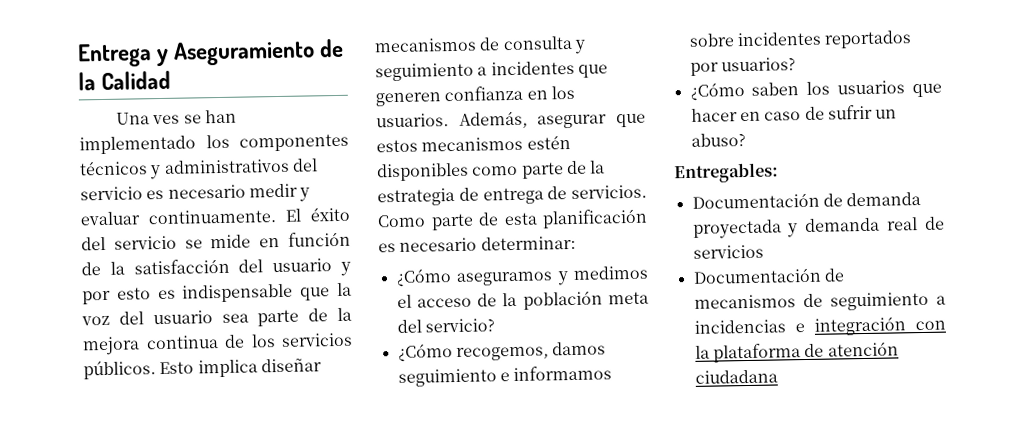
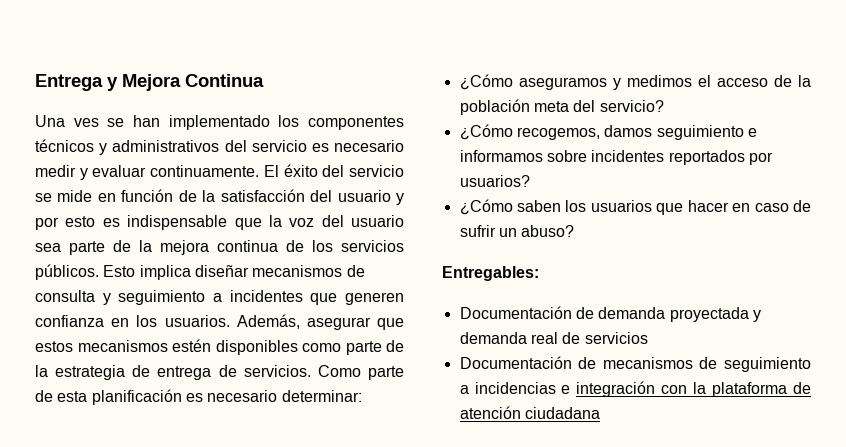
- Entrega y Aseguramiento de la Calidad
+ Entrega y Mejora Continua

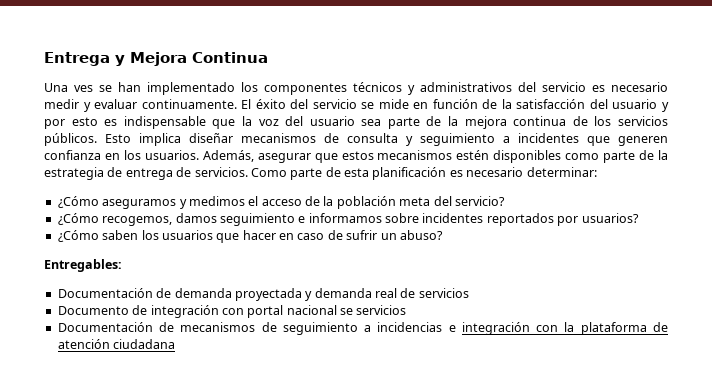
+ Documento de integración con portal nacional se servicios

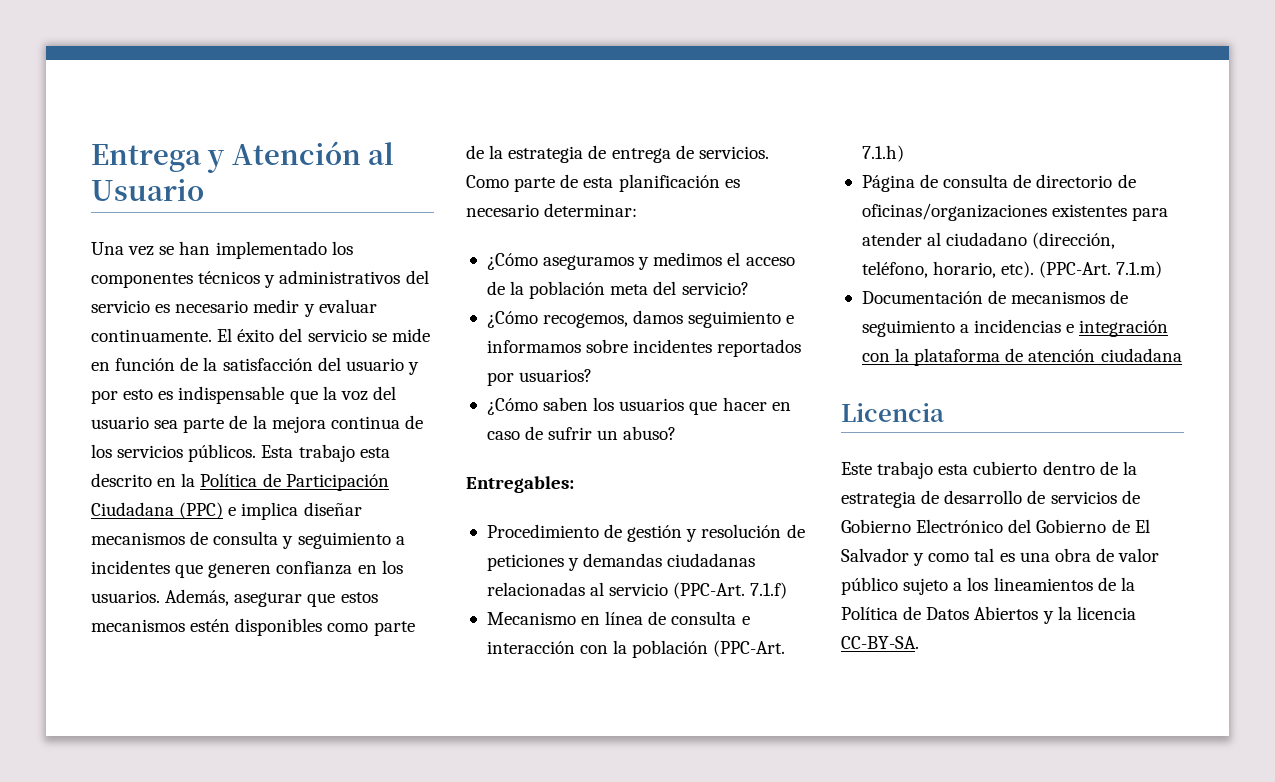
- Entrega y Mejora Continua
+ Entrega y Atención al Usuario
- Una ves se han implementado los componentes técnicos y administrativos del servicio es necesario medir y evaluar continuamente.
+ Una vez se han implementado los componentes técnicos y administrativos del servicio es necesario medir y evaluar continuamente.
- Esto implica diseñar mecanismos de consulta y seguimiento a incidentes que generen confianza en los usuarios.
+ Esta trabajo esta descrito en la Política de Participación Ciudadana (PPC) e implica diseñar mecanismos de consulta y seguimiento a incidentes que generen confianza en los usuarios.
- Documentación de demanda proyectada y demanda real de servicios
- Documento de integración con portal nacional se servicios
+ Procedimiento de gestión y resolución de peticiones y demandas ciudadanas relacionadas al servicio (PPC-Art. 7.1.f)
+ Mecanismo en línea de consulta e interacción con la población (PPC-Art. 7.1.h)
+ Página de consulta de directorio de oficinas/organizaciones existentes para atender al ciudadano (dirección, teléfono, horario, etc). (PPC-Art. 7.1.m)
+ Licencia
+ Este trabajo esta cubierto dentro de la estrategia de desarrollo de servicios de Gobierno Electrónico del Gobierno de El Salvador y como tal es una obra de valor público sujeto a los lineamientos de la Política de Datos Abiertos y la licencia CC-BY-SA.

